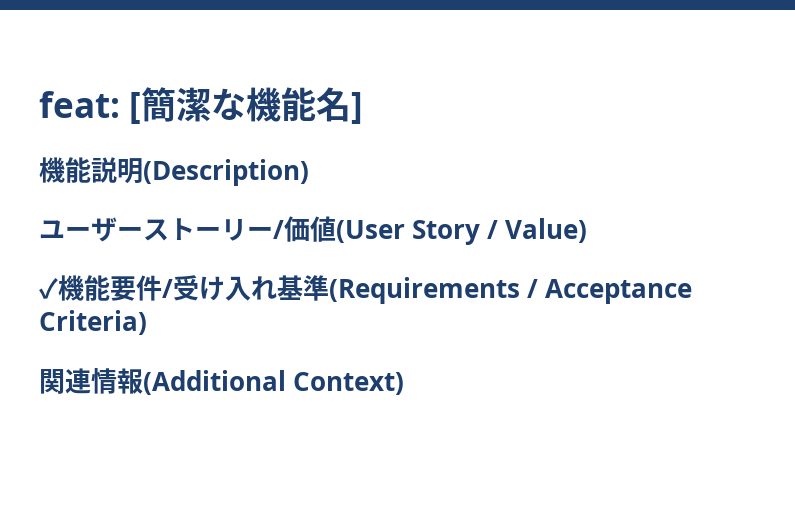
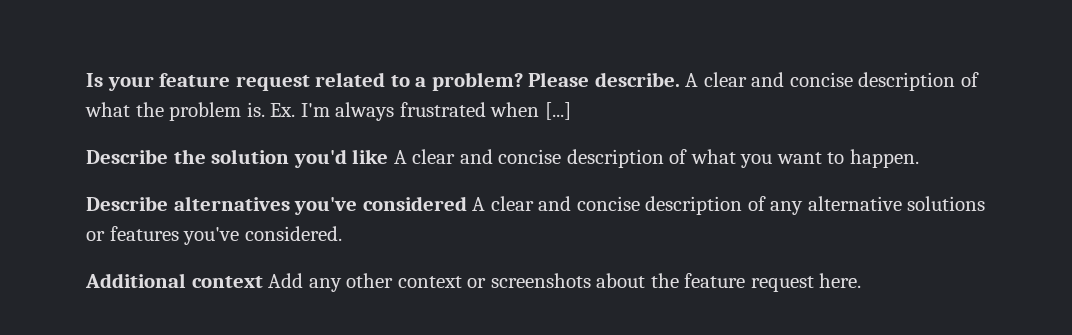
- feat: [簡潔な機能名]
- 機能説明(Description)
- ユーザーストーリー/価値(User Story / Value)
- ✓機能要件/受け入れ基準(Requirements / Acceptance Criteria)
- 関連情報(Additional Context)
+ Is your feature request related to a problem? Please describe. A clear and concise description of what the problem is. Ex. I'm always frustrated when [...]
+ Describe the solution you'd like A clear and concise description of what you want to happen.
+ Describe alternatives you've considered A clear and concise description of any alternative solutions or features you've considered.
+ Additional context Add any other context or screenshots about the feature request here.

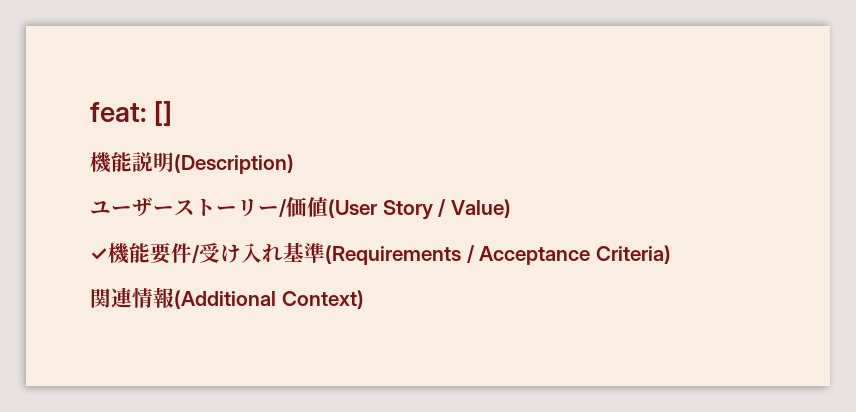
- Is your feature request related to a problem? Please describe. A clear and concise description of what the problem is. Ex. I'm always frustrated when [...]
- Describe the solution you'd like A clear and concise description of what you want to happen.
- Describe alternatives you've considered A clear and concise description of any alternative solutions or features you've considered.
- Additional context Add any other context or screenshots about the feature request here.
+ feat: []
+ 機能説明(Description)
+ ユーザーストーリー/価値(User Story / Value)
+ ✓機能要件/受け入れ基準(Requirements / Acceptance Criteria)
+ 関連情報(Additional Context)

